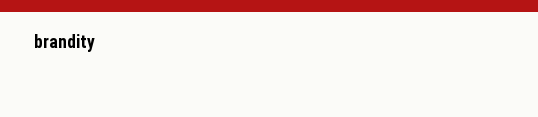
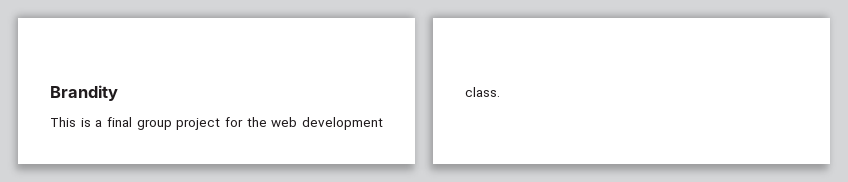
- brandity
+ Brandity
+ This is a final group project for the web development class.

